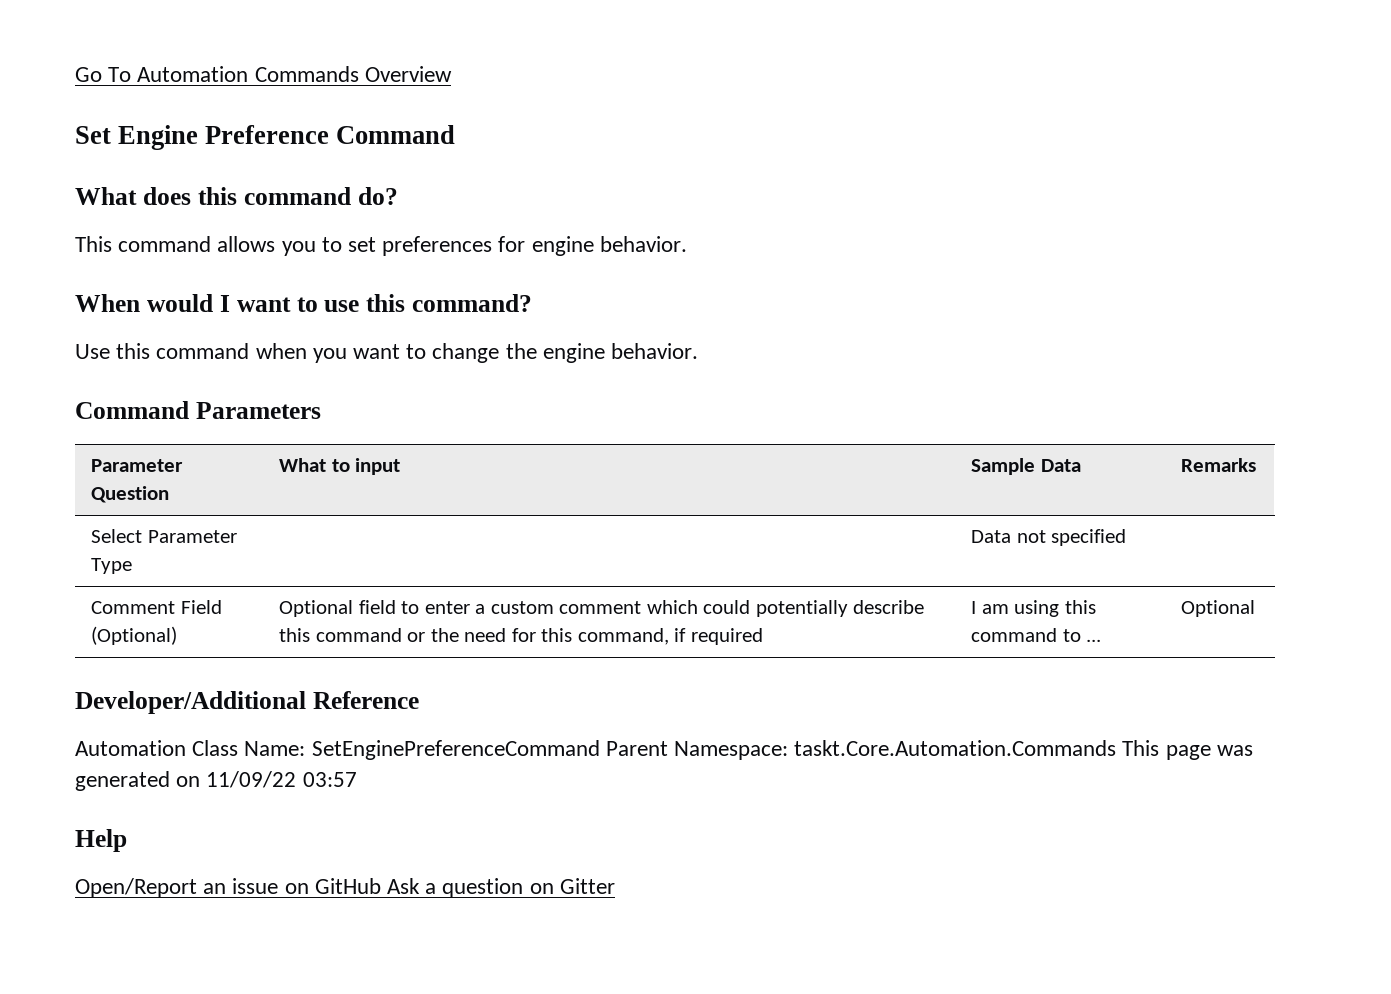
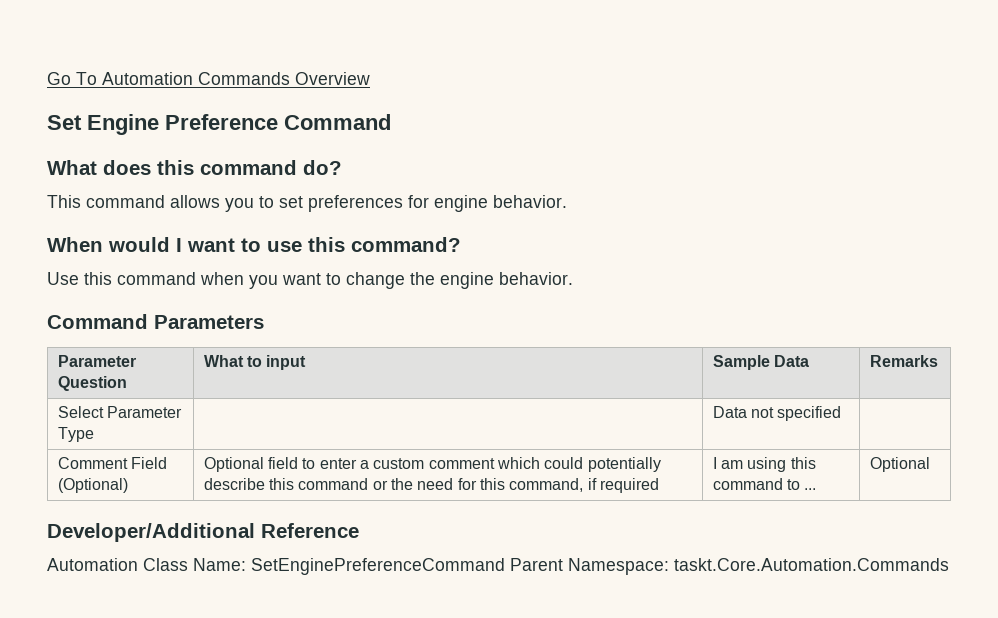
- Automation Class Name: SetEnginePreferenceCommand Parent Namespace: taskt.Core.Automation.Commands This page was generated on 11/09/22 03:57
- Help
- Open/Report an issue on GitHub Ask a question on Gitter
+ Automation Class Name: SetEnginePreferenceCommand Parent Namespace: taskt.Core.Automation.Commands

